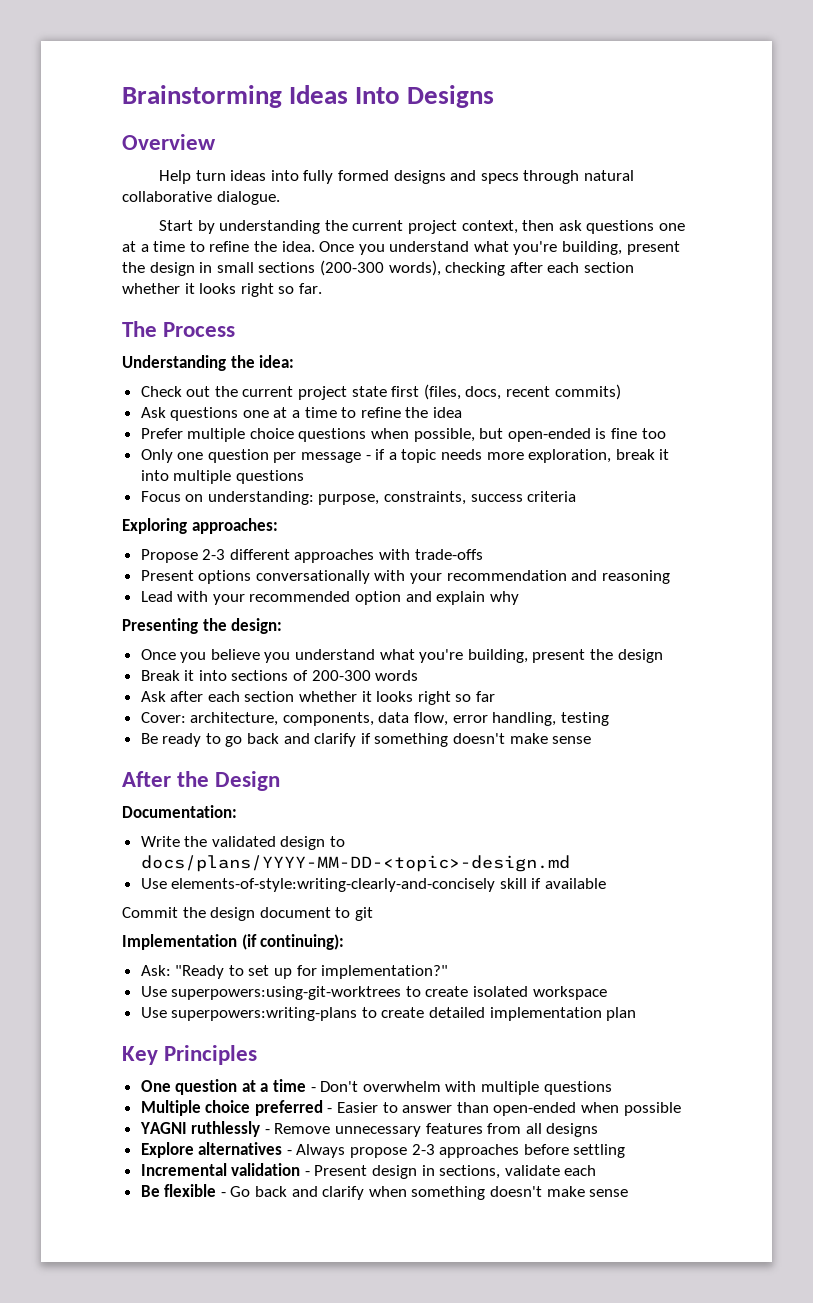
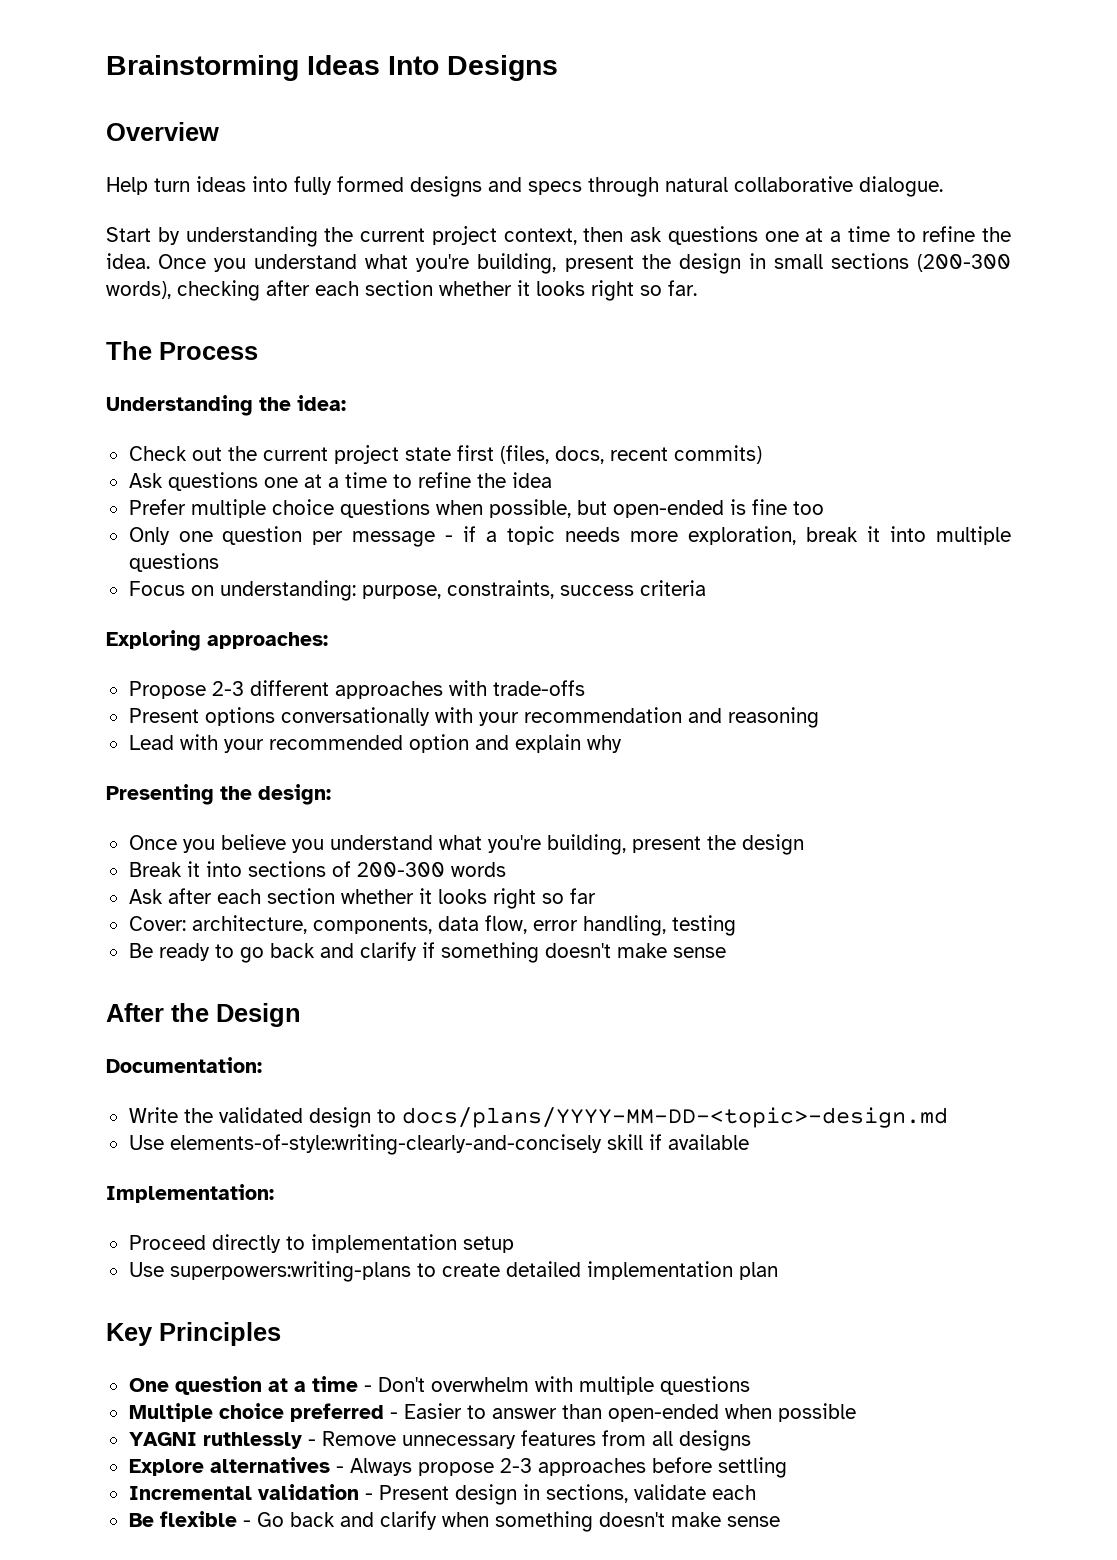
- Commit the design document to git
- Implementation (if continuing):
- Ask: "Ready to set up for implementation?"
- Use superpowers:using-git-worktrees to create isolated workspace
+ Implementation:
+ Proceed directly to implementation setup

